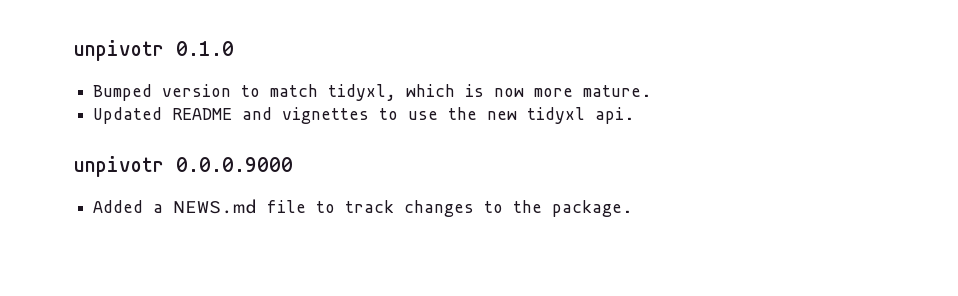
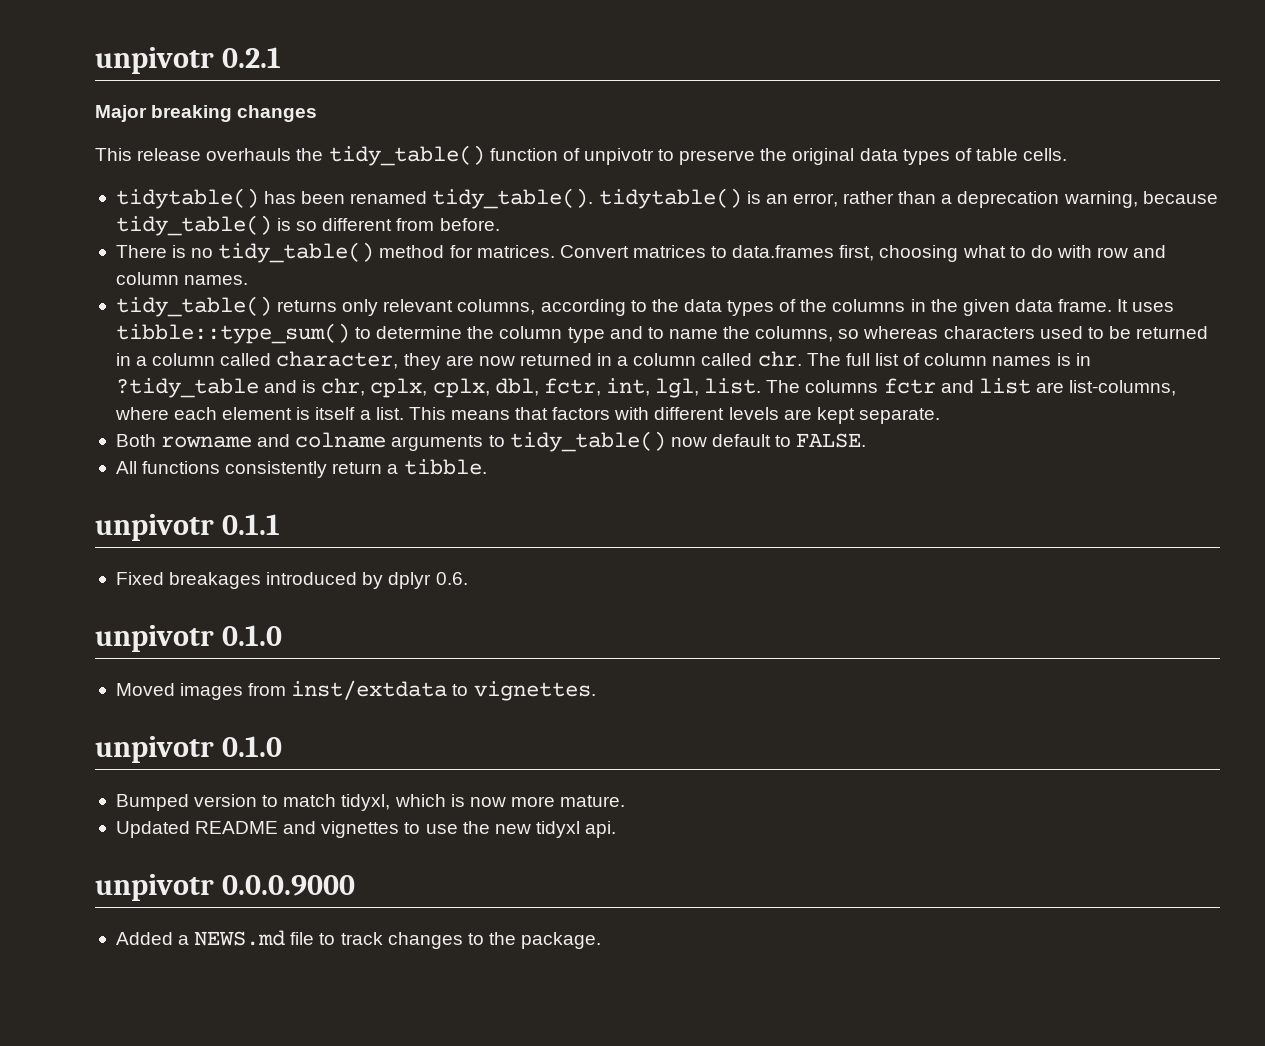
+ unpivotr 0.2.1
+ Major breaking changes
+ This release overhauls the tidy_table() function of unpivotr to preserve the original data types of table cells.
+ tidytable() has been renamed tidy_table(). tidytable() is an error, rather than a deprecation warning, because tidy_table() is so different from before.
+ There is no tidy_table() method for matrices. Convert matrices to data.frames first, choosing what to do with row and column names.
+ tidy_table() returns only relevant columns, according to the data types of the columns in the given data frame. It uses tibble::type_sum() to determine the column type and to name the columns, so whereas characters used to be returned in a column called character, they are now returned in a column called chr. The full list of column names is in ?tidy_table and is chr, cplx, cplx, dbl, fctr, int, lgl, list. The columns fctr and list are list-columns, where each element is itself a list. This means that factors with different levels are kept separate.
+ Both rowname and colname arguments to tidy_table() now default to FALSE.
+ All functions consistently return a tibble.
+ unpivotr 0.1.1
+ Fixed breakages introduced by dplyr 0.6.
+ unpivotr 0.1.0
+ Moved images from inst/extdata to vignettes.

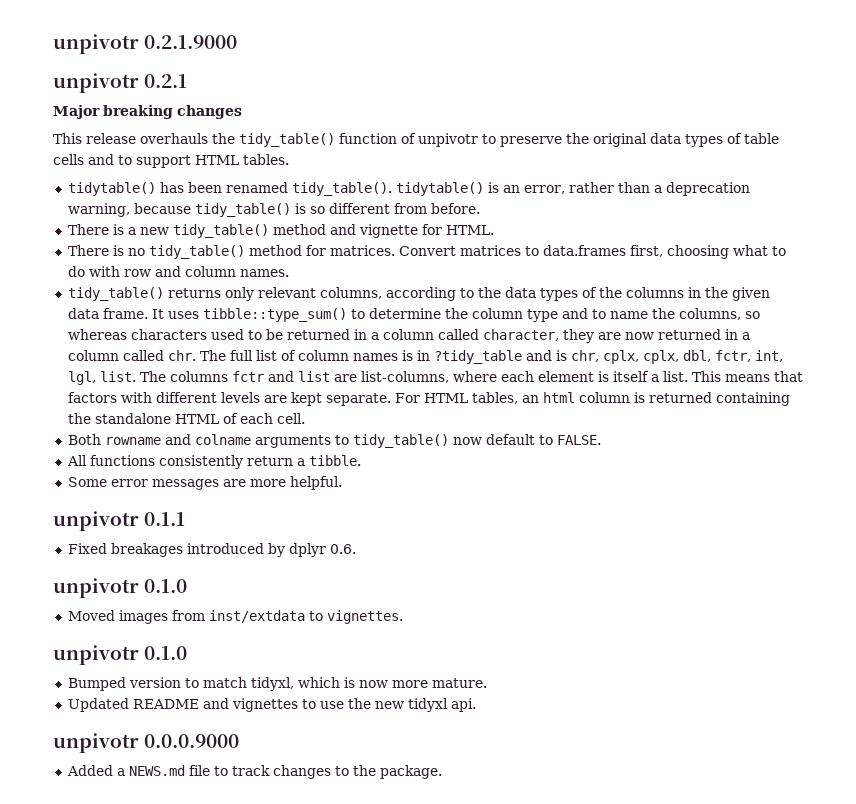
+ unpivotr 0.2.1.9000
- This release overhauls the tidy_table() function of unpivotr to preserve the original data types of table cells.
+ This release overhauls the tidy_table() function of unpivotr to preserve the original data types of table cells and to support HTML tables.
+ There is a new tidy_table() method and vignette for HTML.
+ For HTML tables, an html column is returned containing the standalone HTML of each cell.
+ Some error messages are more helpful.

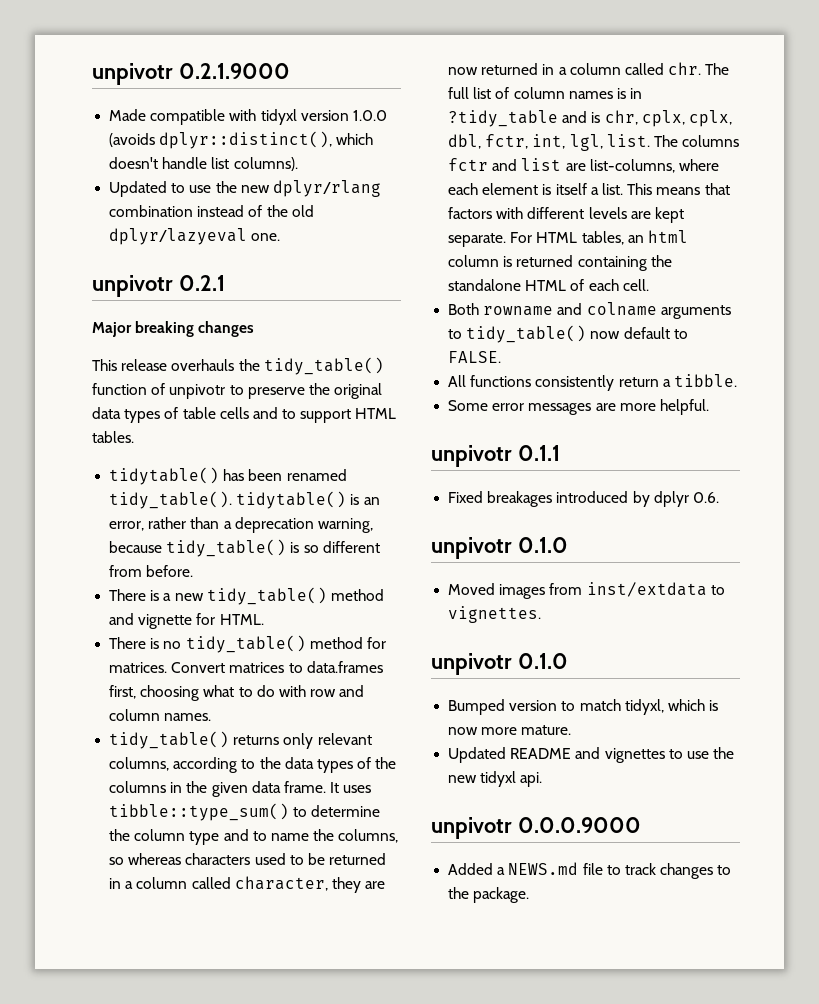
+ Made compatible with tidyxl version 1.0.0 (avoids dplyr::distinct(), which doesn't handle list columns).
+ Updated to use the new dplyr/rlang combination instead of the old dplyr/lazyeval one.

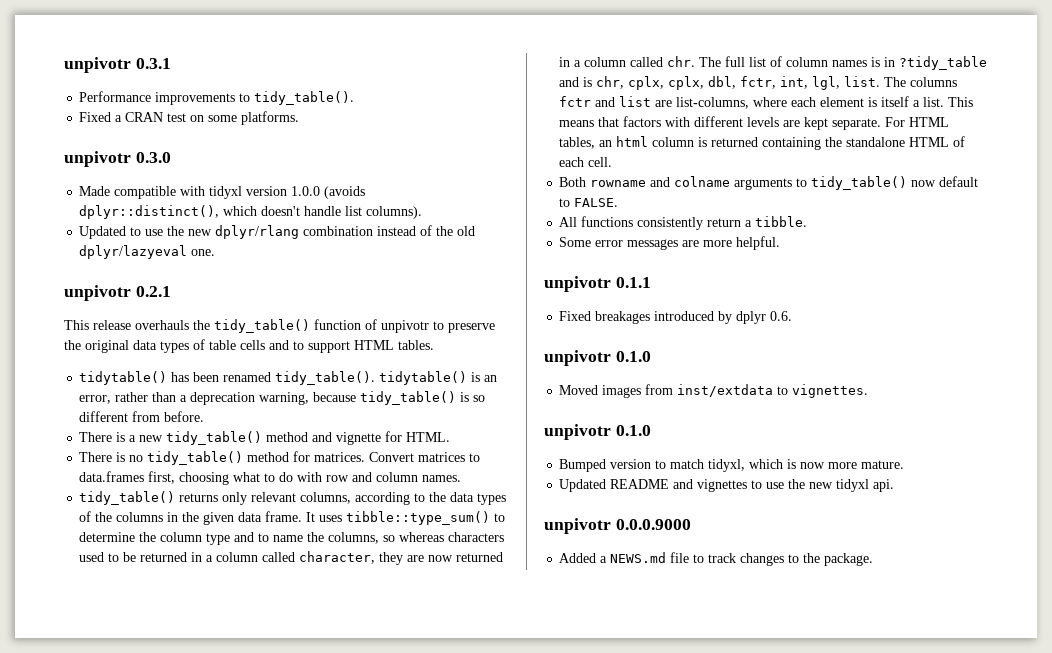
- unpivotr 0.2.1.9000
+ unpivotr 0.3.1
+ Performance improvements to tidy_table().
+ Fixed a CRAN test on some platforms.
+ unpivotr 0.3.0
- Major breaking changes

